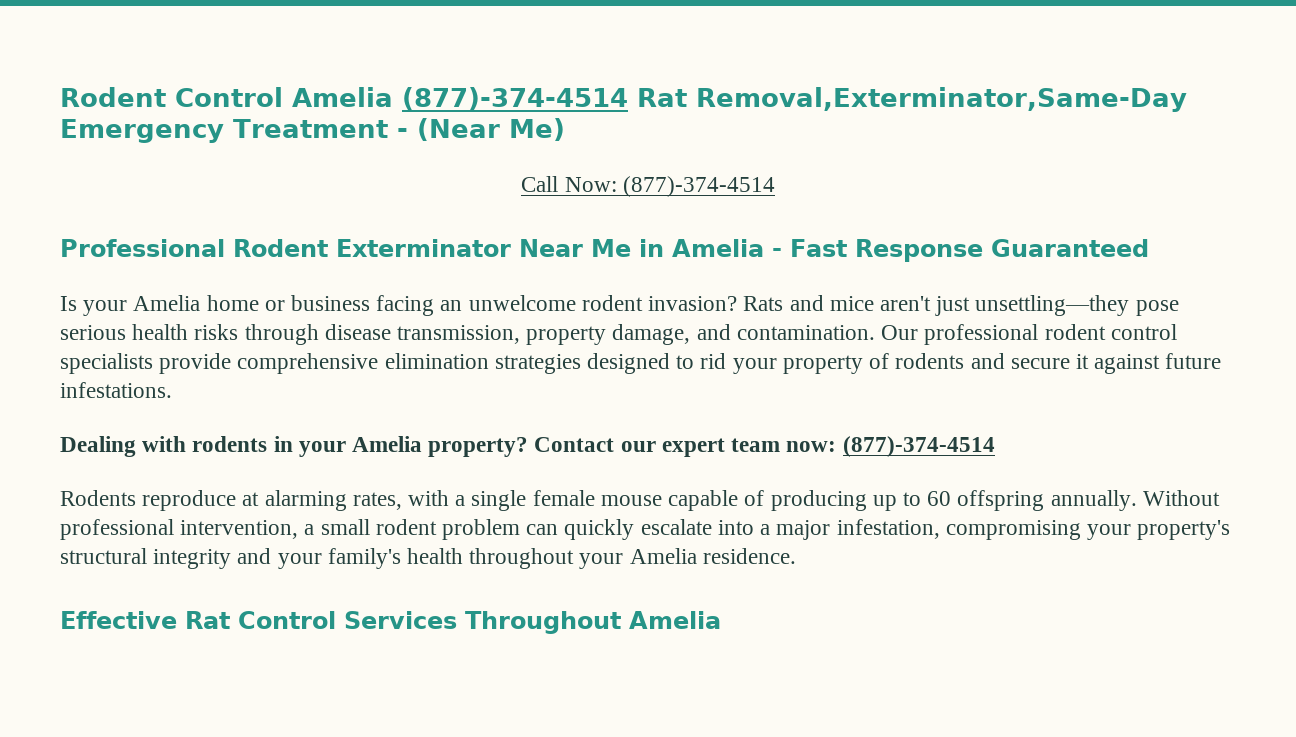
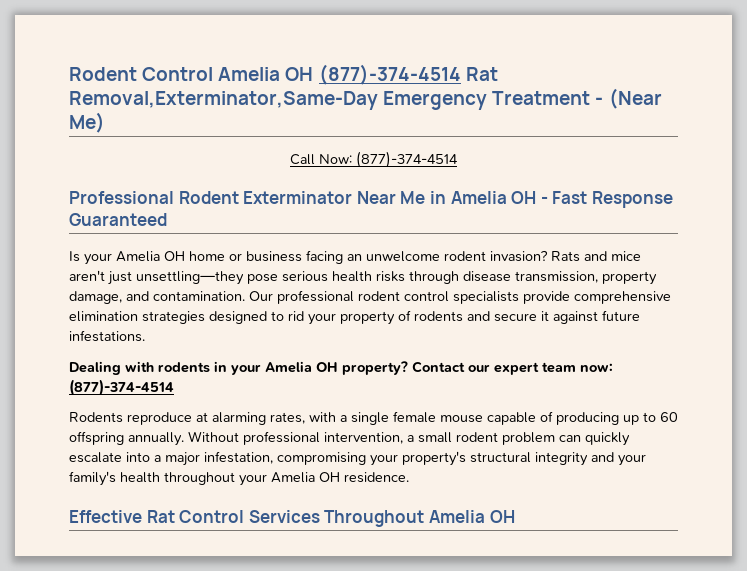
- Rodent Control Amelia (877)-374-4514 Rat Removal,Exterminator,Same-Day Emergency Treatment - (Near Me)
+ Rodent Control Amelia OH (877)-374-4514 Rat Removal,Exterminator,Same-Day Emergency Treatment - (Near Me)
- Professional Rodent Exterminator Near Me in Amelia - Fast Response Guaranteed
+ Professional Rodent Exterminator Near Me in Amelia OH - Fast Response Guaranteed
- Is your Amelia home or business facing an unwelcome rodent invasion?
+ Is your Amelia OH home or business facing an unwelcome rodent invasion?
- Dealing with rodents in your Amelia property?
+ Dealing with rodents in your Amelia OH property?
- Without professional intervention, a small rodent problem can quickly escalate into a major infestation, compromising your property's structural integrity and your family's health throughout your Amelia residence.
+ Without professional intervention, a small rodent problem can quickly escalate into a major infestation, compromising your property's structural integrity and your family's health throughout your Amelia OH residence.
- Effective Rat Control Services Throughout Amelia
+ Effective Rat Control Services Throughout Amelia OH

